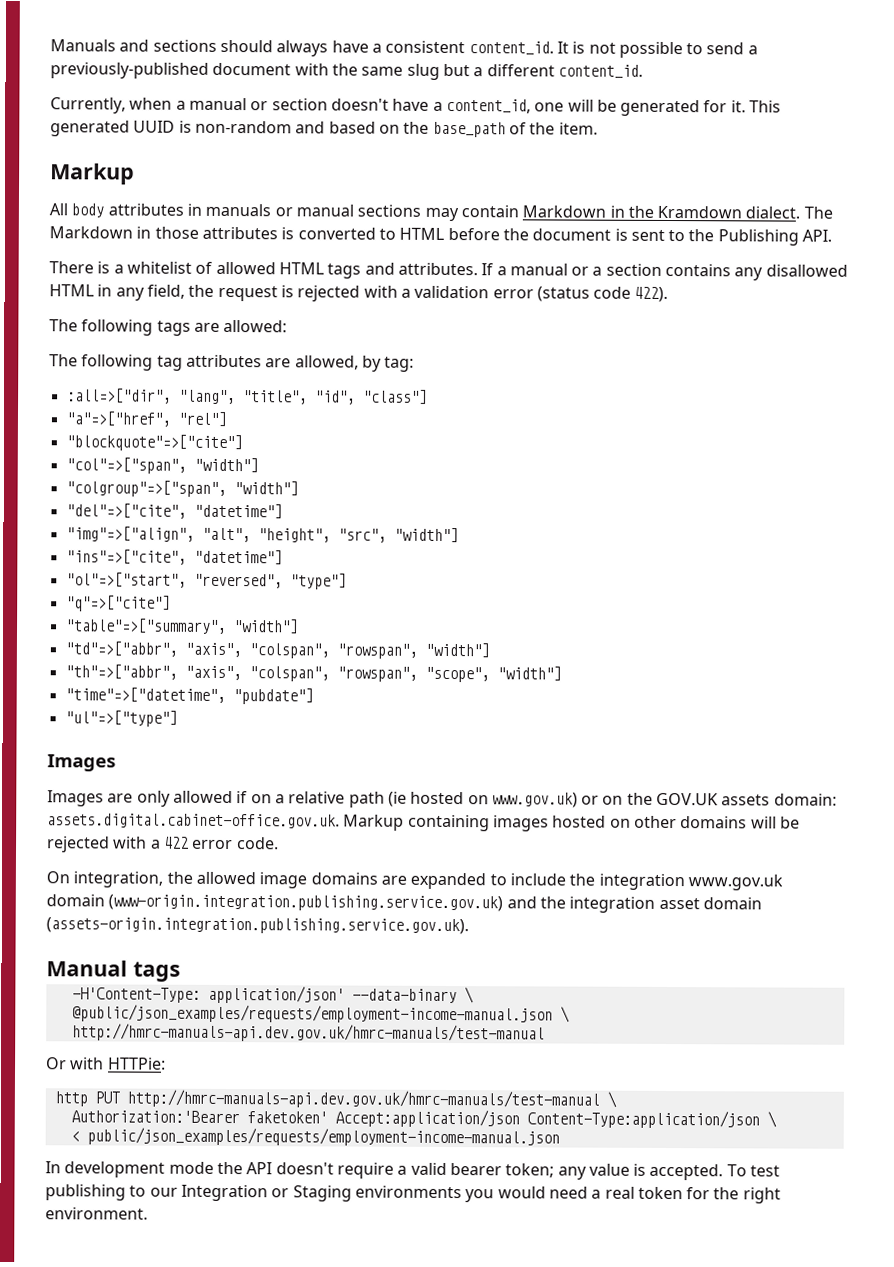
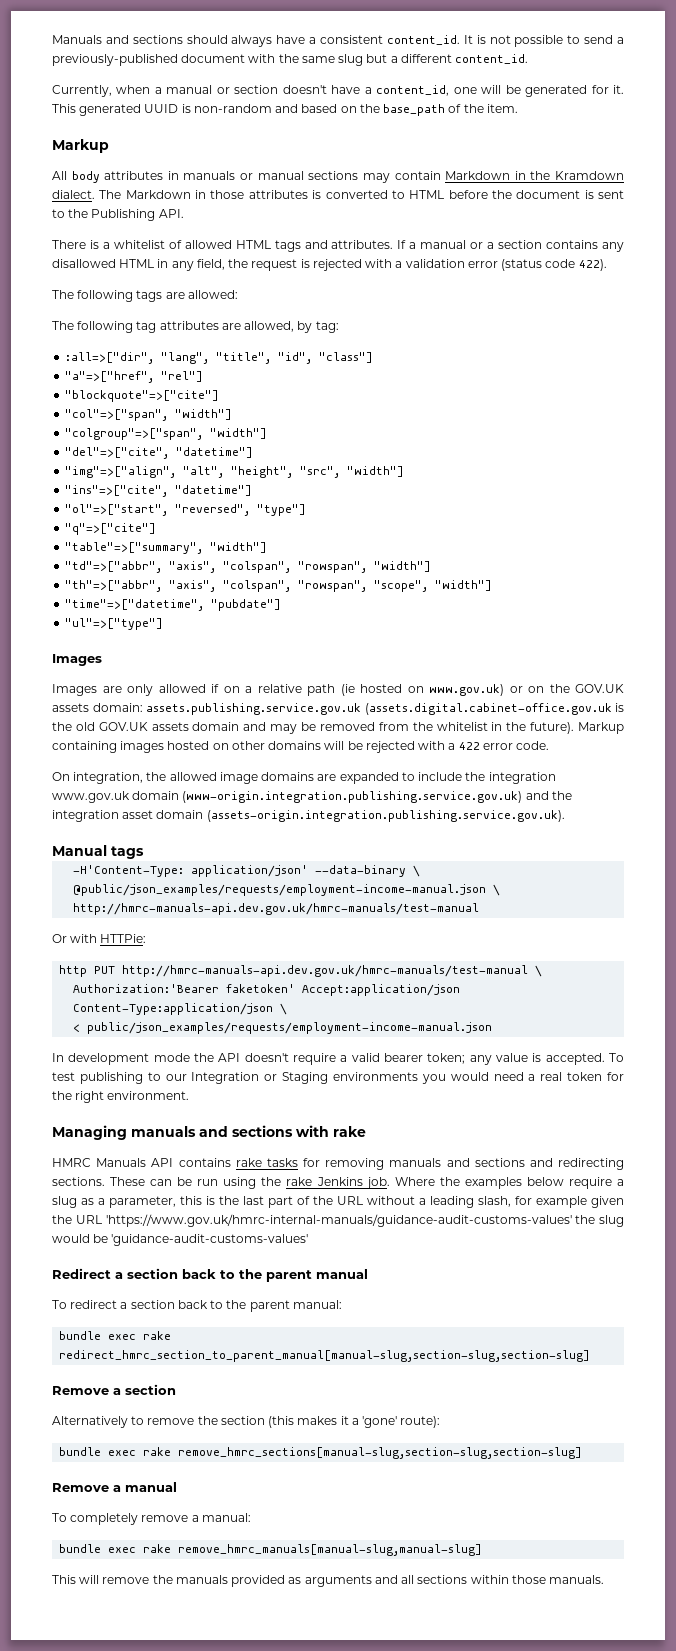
- Images are only allowed if on a relative path (ie hosted on www.gov.uk) or on the GOV.UK assets domain: assets.digital.cabinet-office.gov.uk. Markup containing images hosted on other domains will be rejected with a 422 error code.
+ Images are only allowed if on a relative path (ie hosted on www.gov.uk) or on the GOV.UK assets domain: assets.publishing.service.gov.uk (assets.digital.cabinet-office.gov.uk is the old GOV.UK assets domain and may be removed from the whitelist in the future). Markup containing images hosted on other domains will be rejected with a 422 error code.
+ Managing manuals and sections with rake
+ HMRC Manuals API contains rake tasks for removing manuals and sections and redirecting sections. These can be run using the rake Jenkins job. Where the examples below require a slug as a parameter, this is the last part of the URL without a leading slash, for example given the URL 'https://www.gov.uk/hmrc-internal-manuals/guidance-audit-customs-values' the slug would be 'guidance-audit-customs-values'
+ Redirect a section back to the parent manual
+ To redirect a section back to the parent manual:
+ bundle exec rake redirect_hmrc_section_to_parent_manual[manual-slug,section-slug,section-slug]
+ Remove a section
+ Alternatively to remove the section (this makes it a 'gone' route):
+ bundle exec rake remove_hmrc_sections[manual-slug,section-slug,section-slug]
+ Remove a manual
+ To completely remove a manual:
+ bundle exec rake remove_hmrc_manuals[manual-slug,manual-slug]
+ This will remove the manuals provided as arguments and all sections within those manuals.

